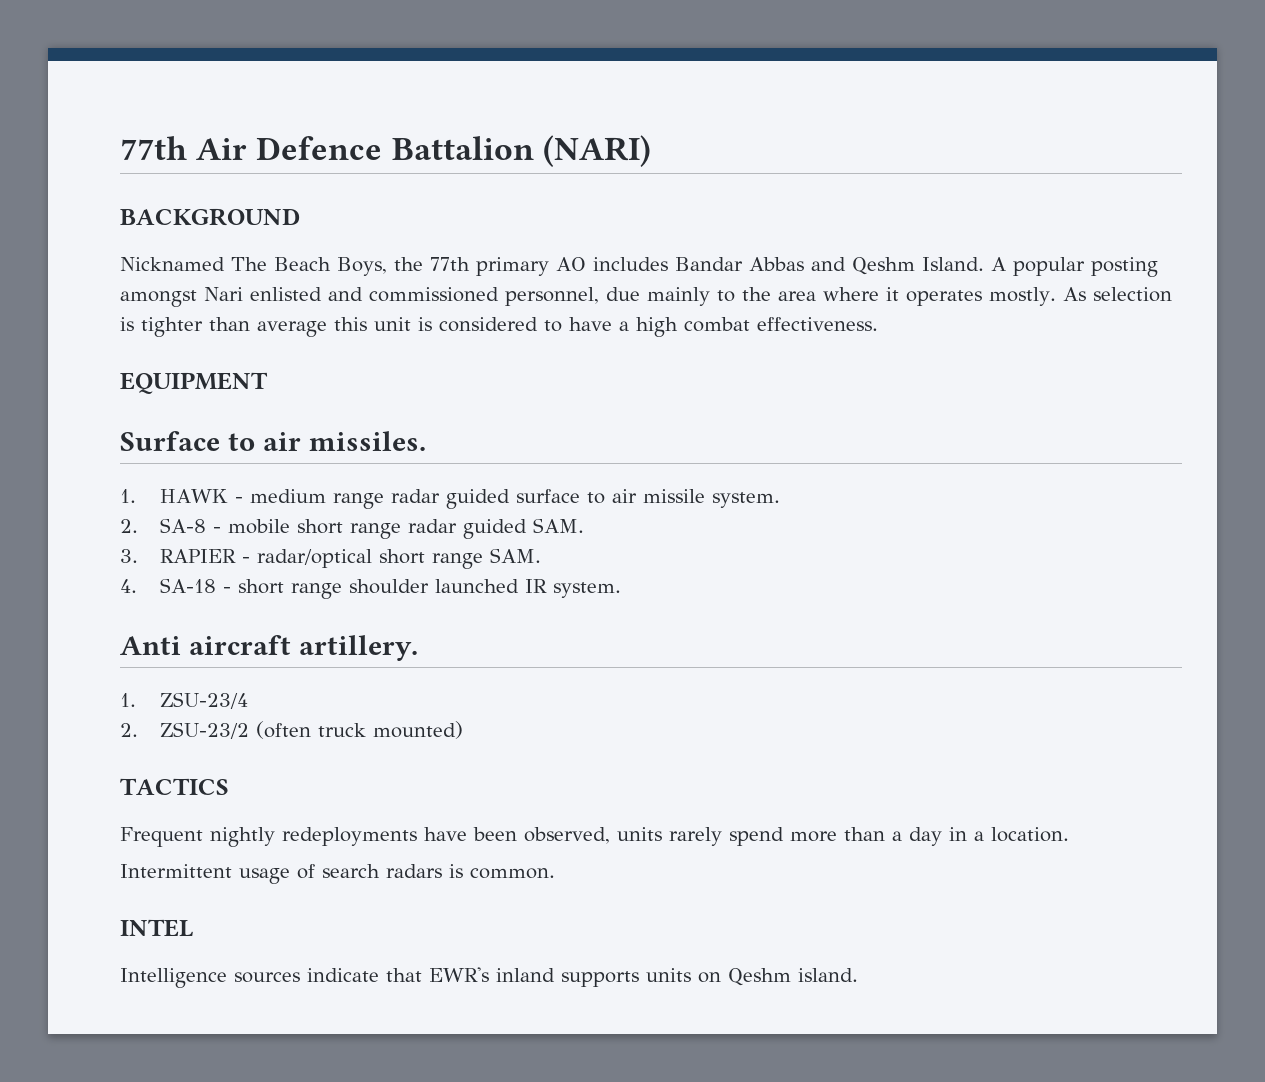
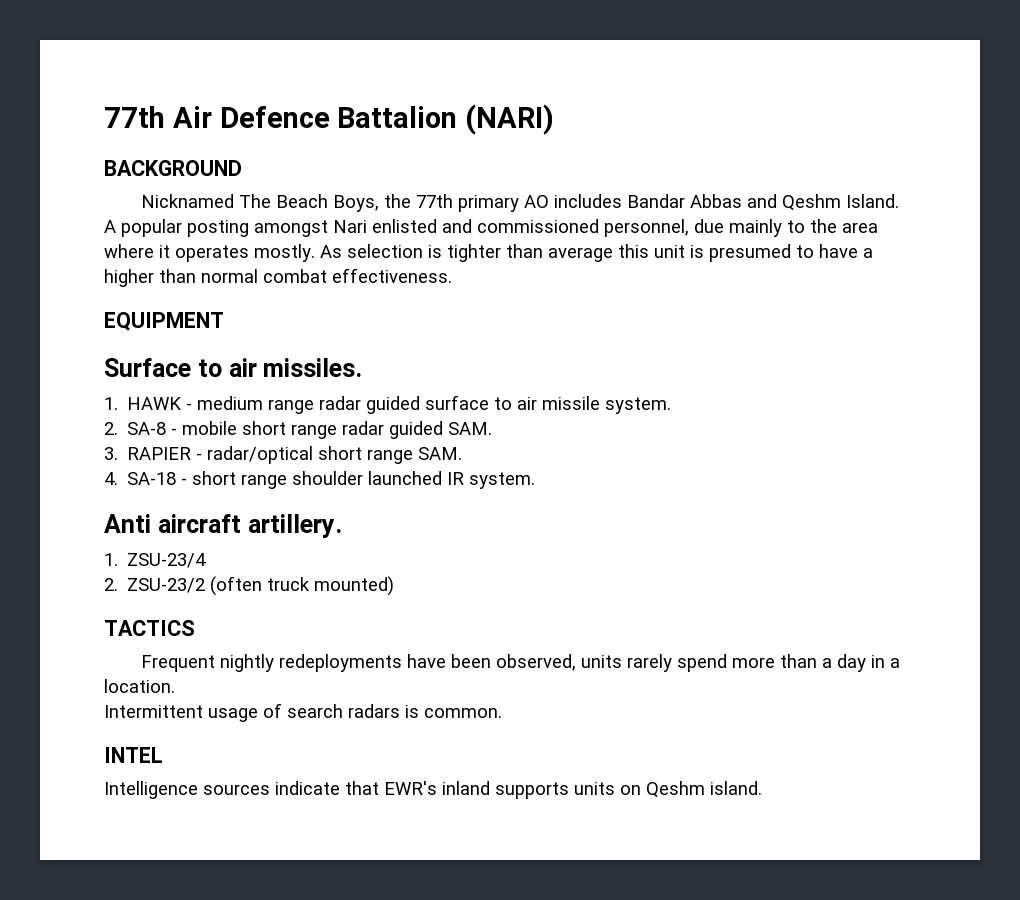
- As selection is tighter than average this unit is considered to have a high combat effectiveness.
+ As selection is tighter than average this unit is presumed to have a higher than normal combat effectiveness.

